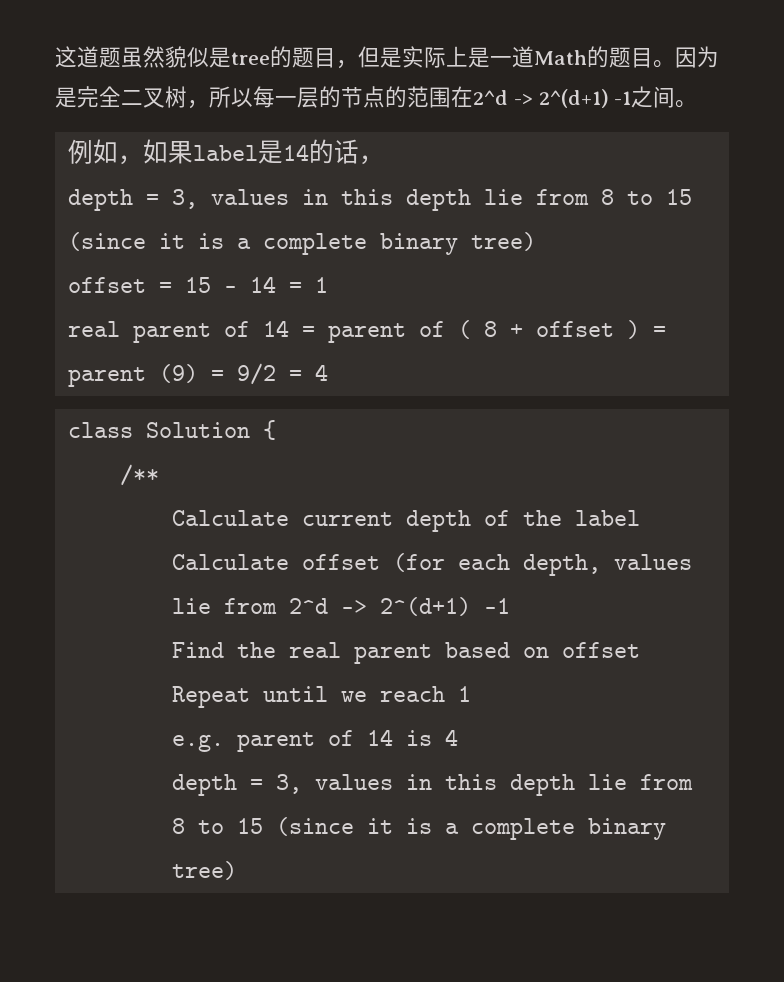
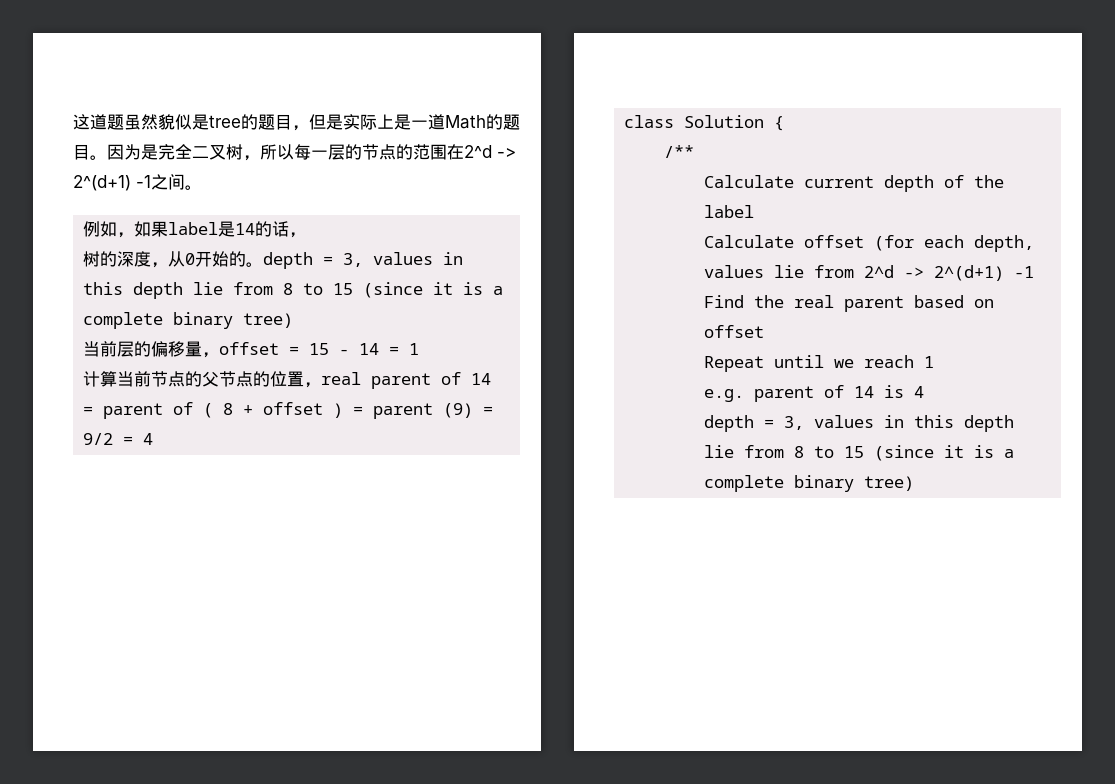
  例如，如果label是14的话，
- depth = 3, values in this depth lie from 8 to 15 (since it is a complete binary tree)
+ 树的深度，从0开始的。depth = 3, values in this depth lie from 8 to 15 (since it is a complete binary tree)
- offset = 15 - 14 = 1
+ 当前层的偏移量，offset = 15 - 14 = 1
- real parent of 14 = parent of ( 8 + offset ) = parent (9) = 9/2 = 4
+ 计算当前节点的父节点的位置，real parent of 14 = parent of ( 8 + offset ) = parent (9) = 9/2 = 4

